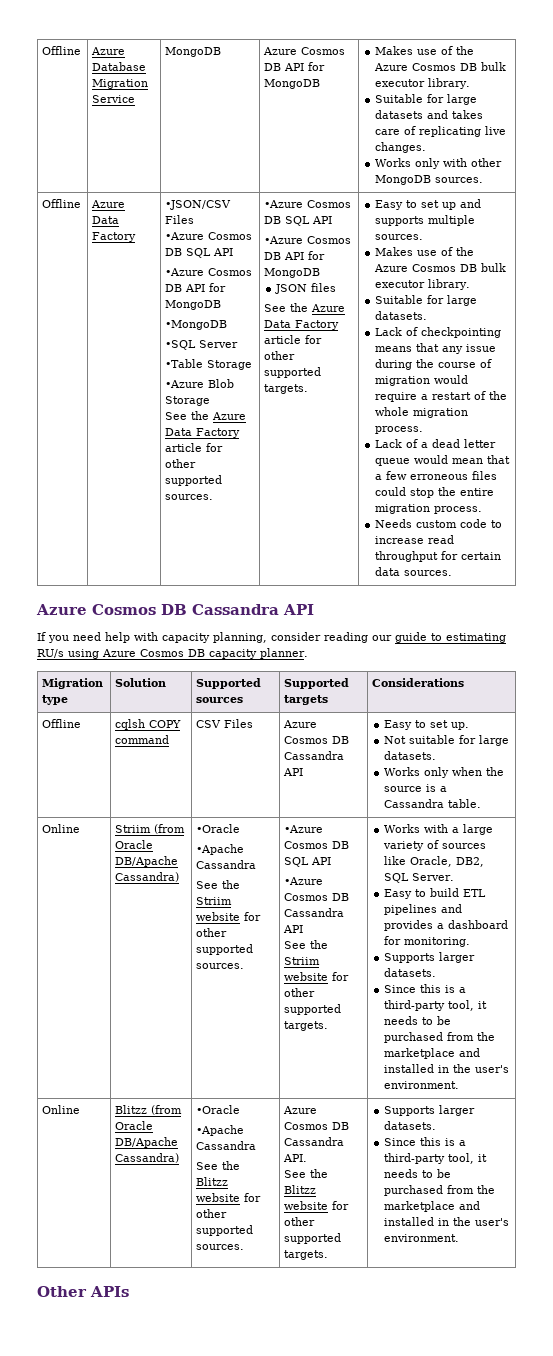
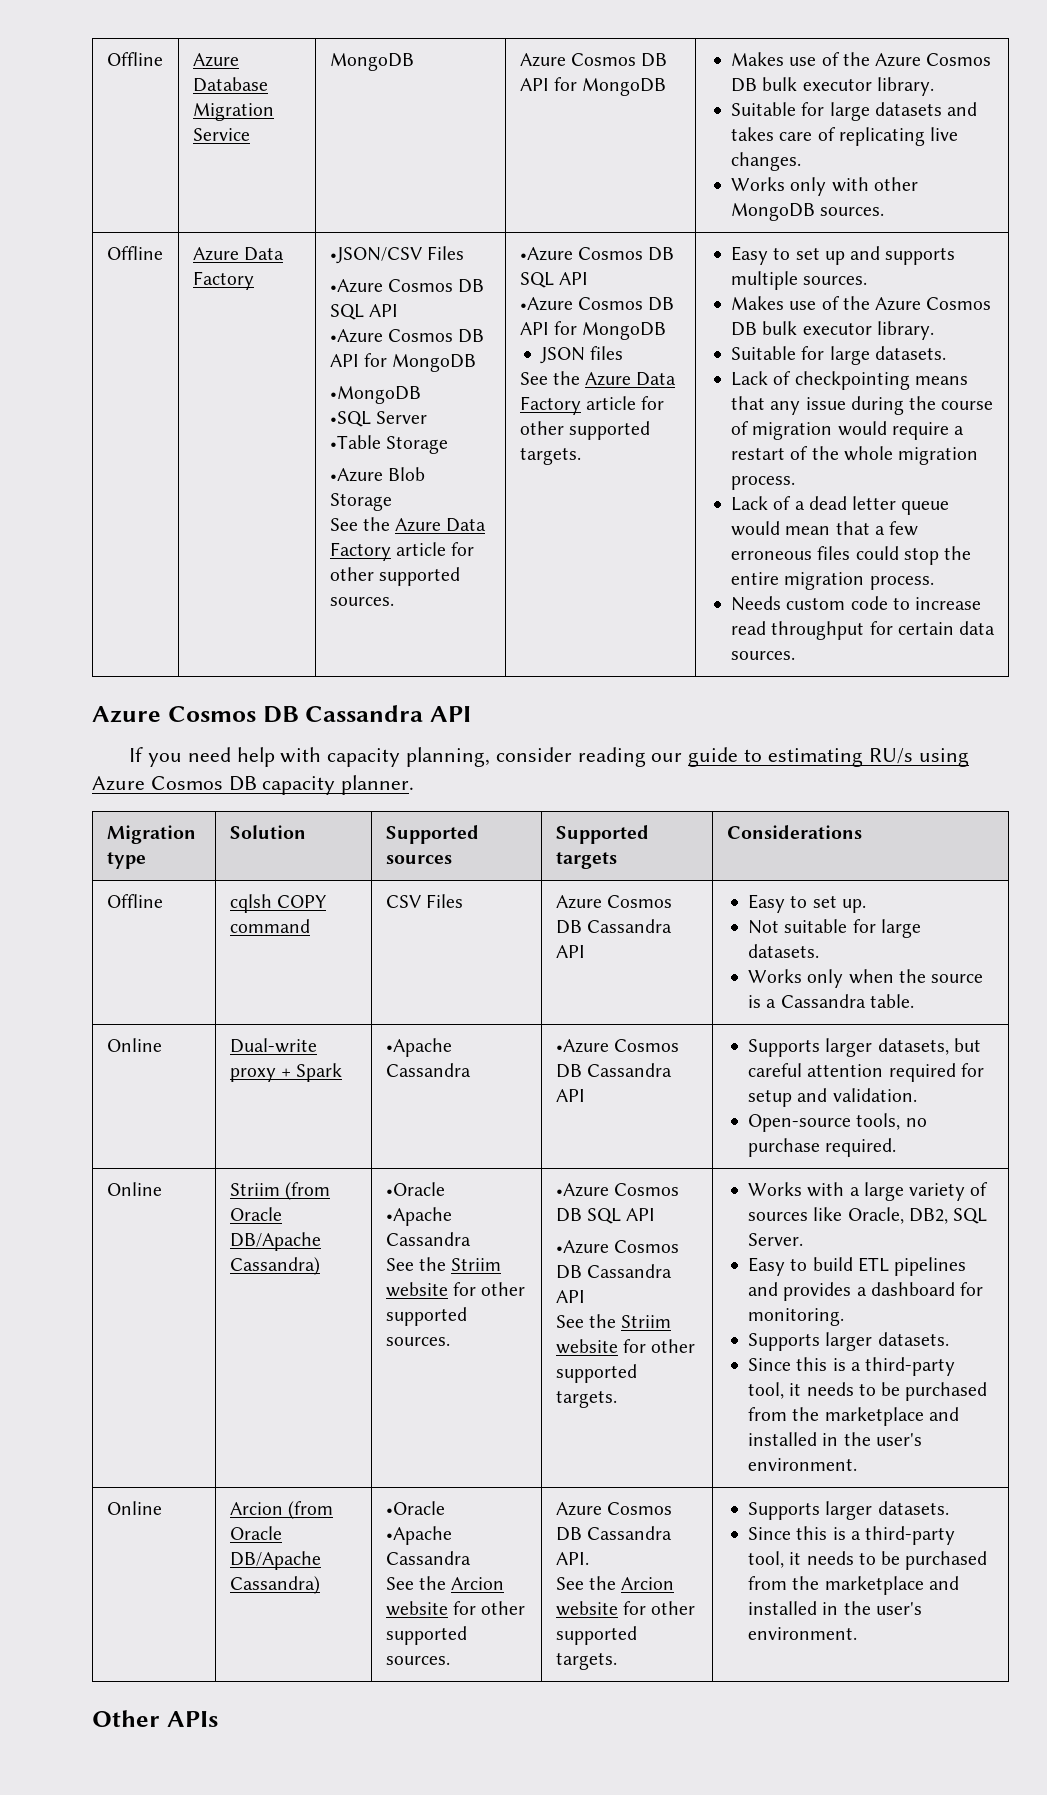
+ Online | Dual-write proxy + Spark | •Apache Cassandra | •Azure Cosmos DB Cassandra API | Supports larger datasets, but careful attention required for setup and validation.
+ Open-source tools, no purchase required.
- Blitzz (from Oracle DB/Apache Cassandra) | •Oracle
+ Arcion (from Oracle DB/Apache Cassandra) | •Oracle
  •Apache Cassandra
- See the Blitzz website for other supported sources.
+ See the Arcion website for other supported sources.
- See the Blitzz website for other supported targets.
+ See the Arcion website for other supported targets.

